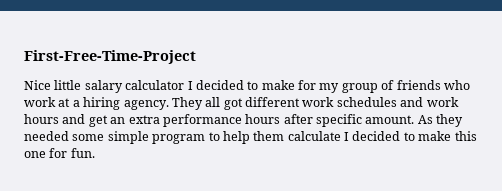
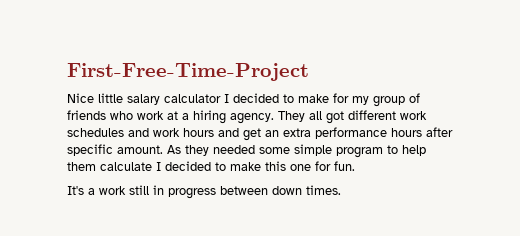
+ It's a work still in progress between down times.

